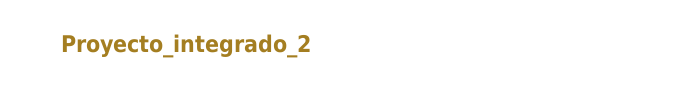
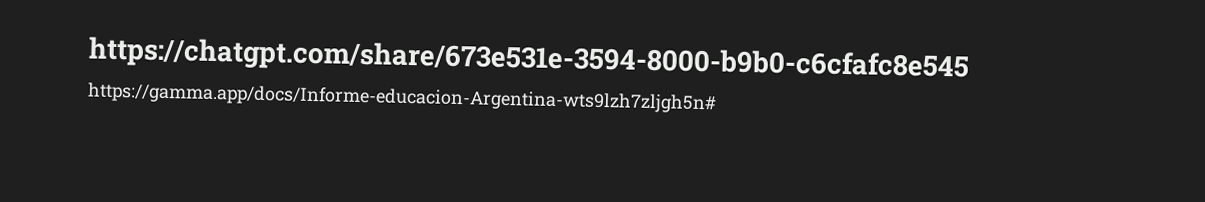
- Proyecto_integrado_2
+ https://chatgpt.com/share/673e531e-3594-8000-b9b0-c6cfafc8e545
+ https://gamma.app/docs/Informe-educacion-Argentina-wts9lzh7zljgh5n#

